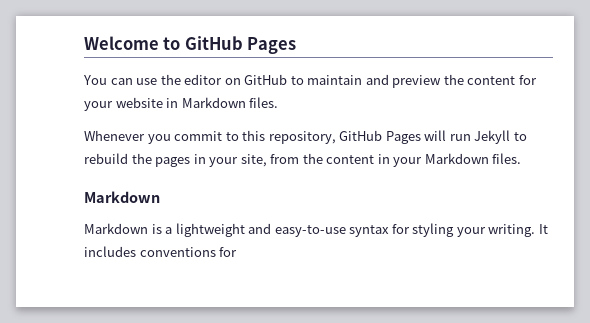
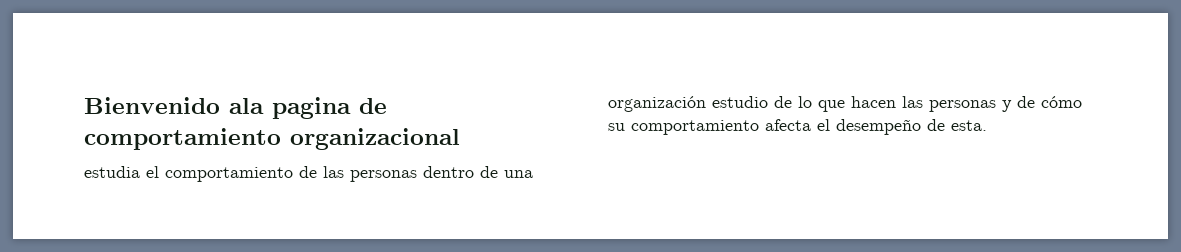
- Welcome to GitHub Pages
- You can use the editor on GitHub to maintain and preview the content for your website in Markdown files.
- Whenever you commit to this repository, GitHub Pages will run Jekyll to rebuild the pages in your site, from the content in your Markdown files.
- Markdown
- Markdown is a lightweight and easy-to-use syntax for styling your writing. It includes conventions for
+ Bienvenido ala pagina de comportamiento organizacional
+ estudia el comportamiento de las personas dentro de una organización estudio de lo que hacen las personas y de cómo su comportamiento afecta el desempeño de esta.

